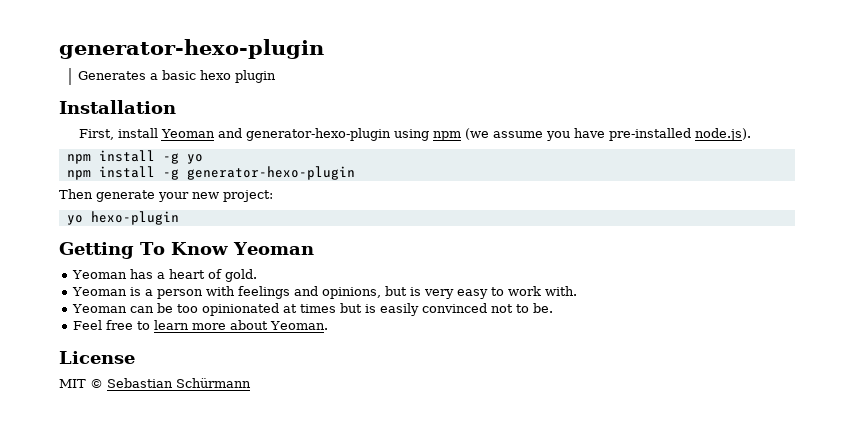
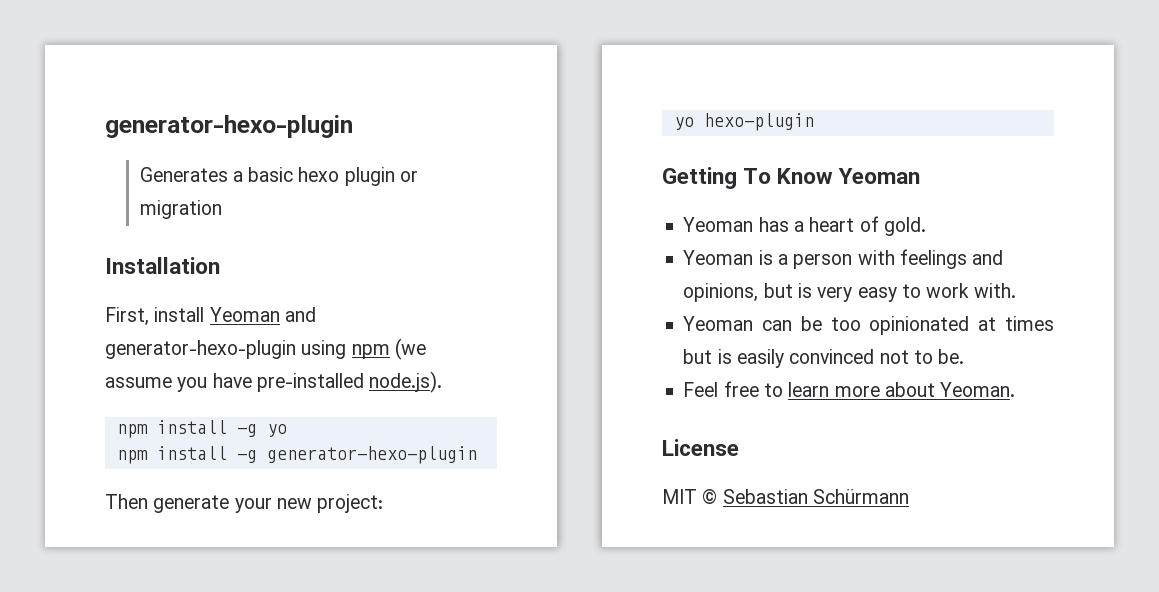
- Generates a basic hexo plugin
+ Generates a basic hexo plugin or migration

